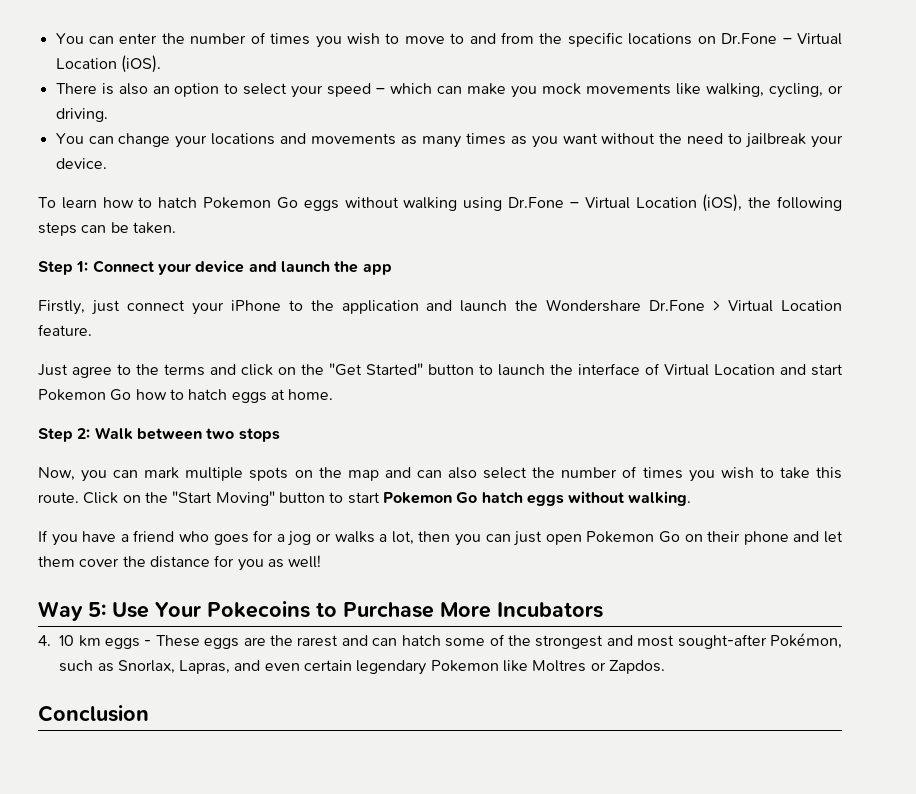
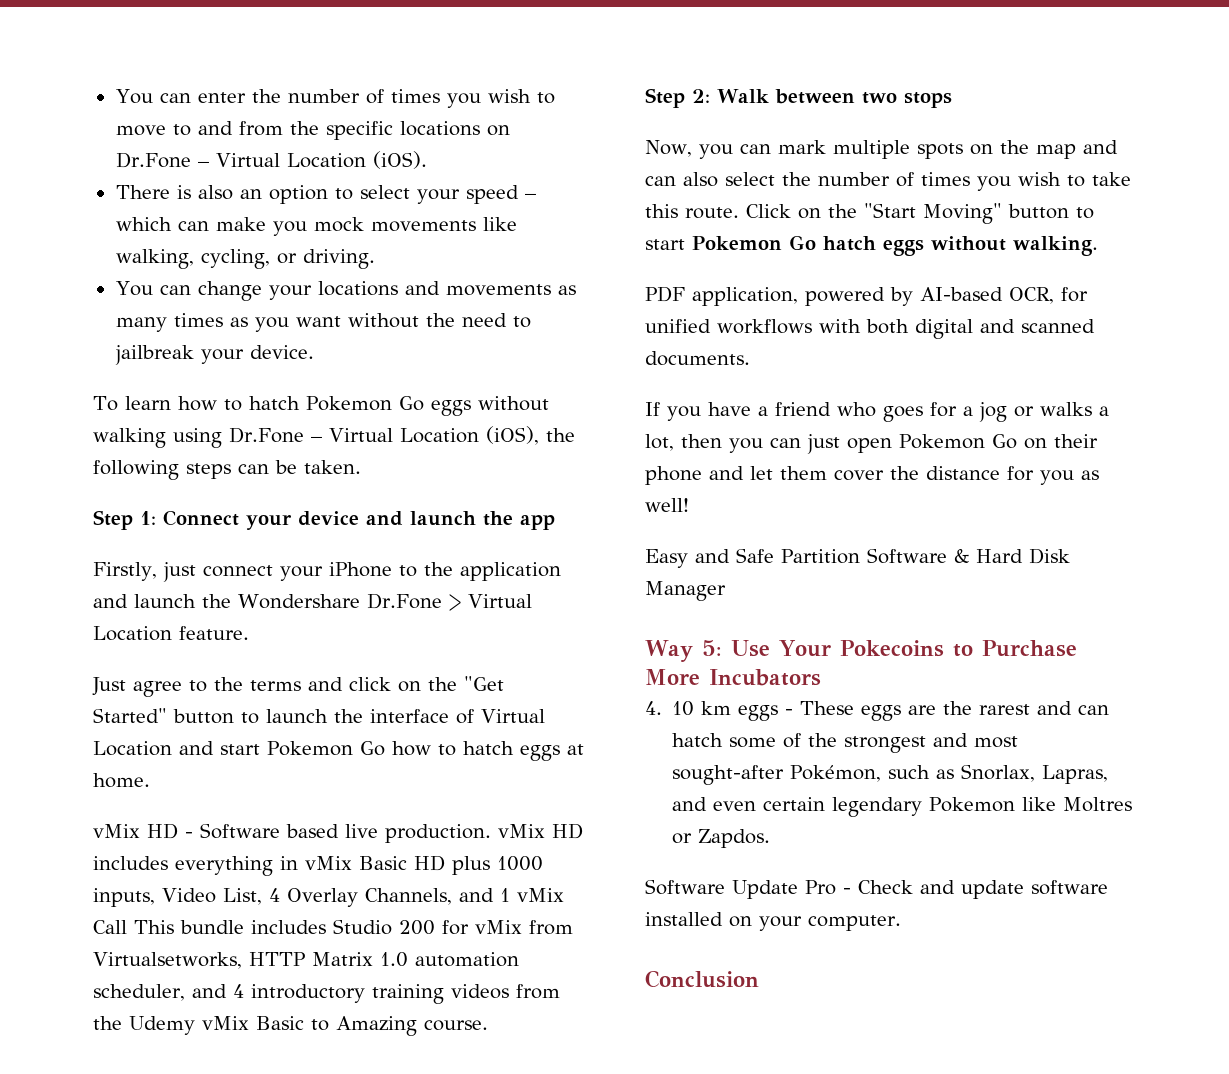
+ vMix HD - Software based live production. vMix HD includes everything in vMix Basic HD plus 1000 inputs, Video List, 4 Overlay Channels, and 1 vMix Call This bundle includes Studio 200 for vMix from Virtualsetworks, HTTP Matrix 1.0 automation scheduler, and 4 introductory training videos from the Udemy vMix Basic to Amazing course.
+ PDF application, powered by AI-based OCR, for unified workflows with both digital and scanned documents.
+ Easy and Safe Partition Software & Hard Disk Manager
+ Software Update Pro - Check and update software installed on your computer.

